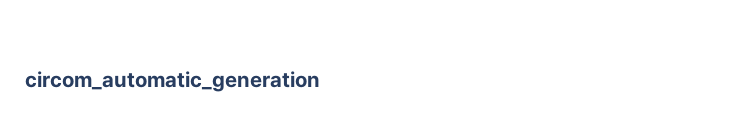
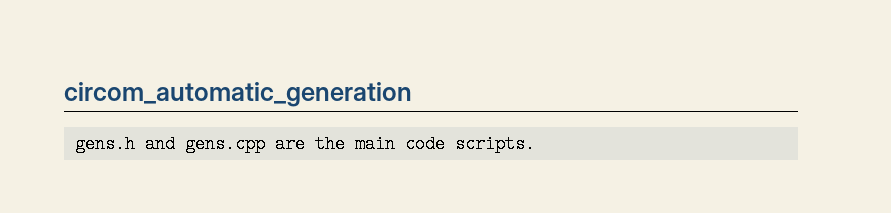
+ gens.h and gens.cpp are the main code scripts.

